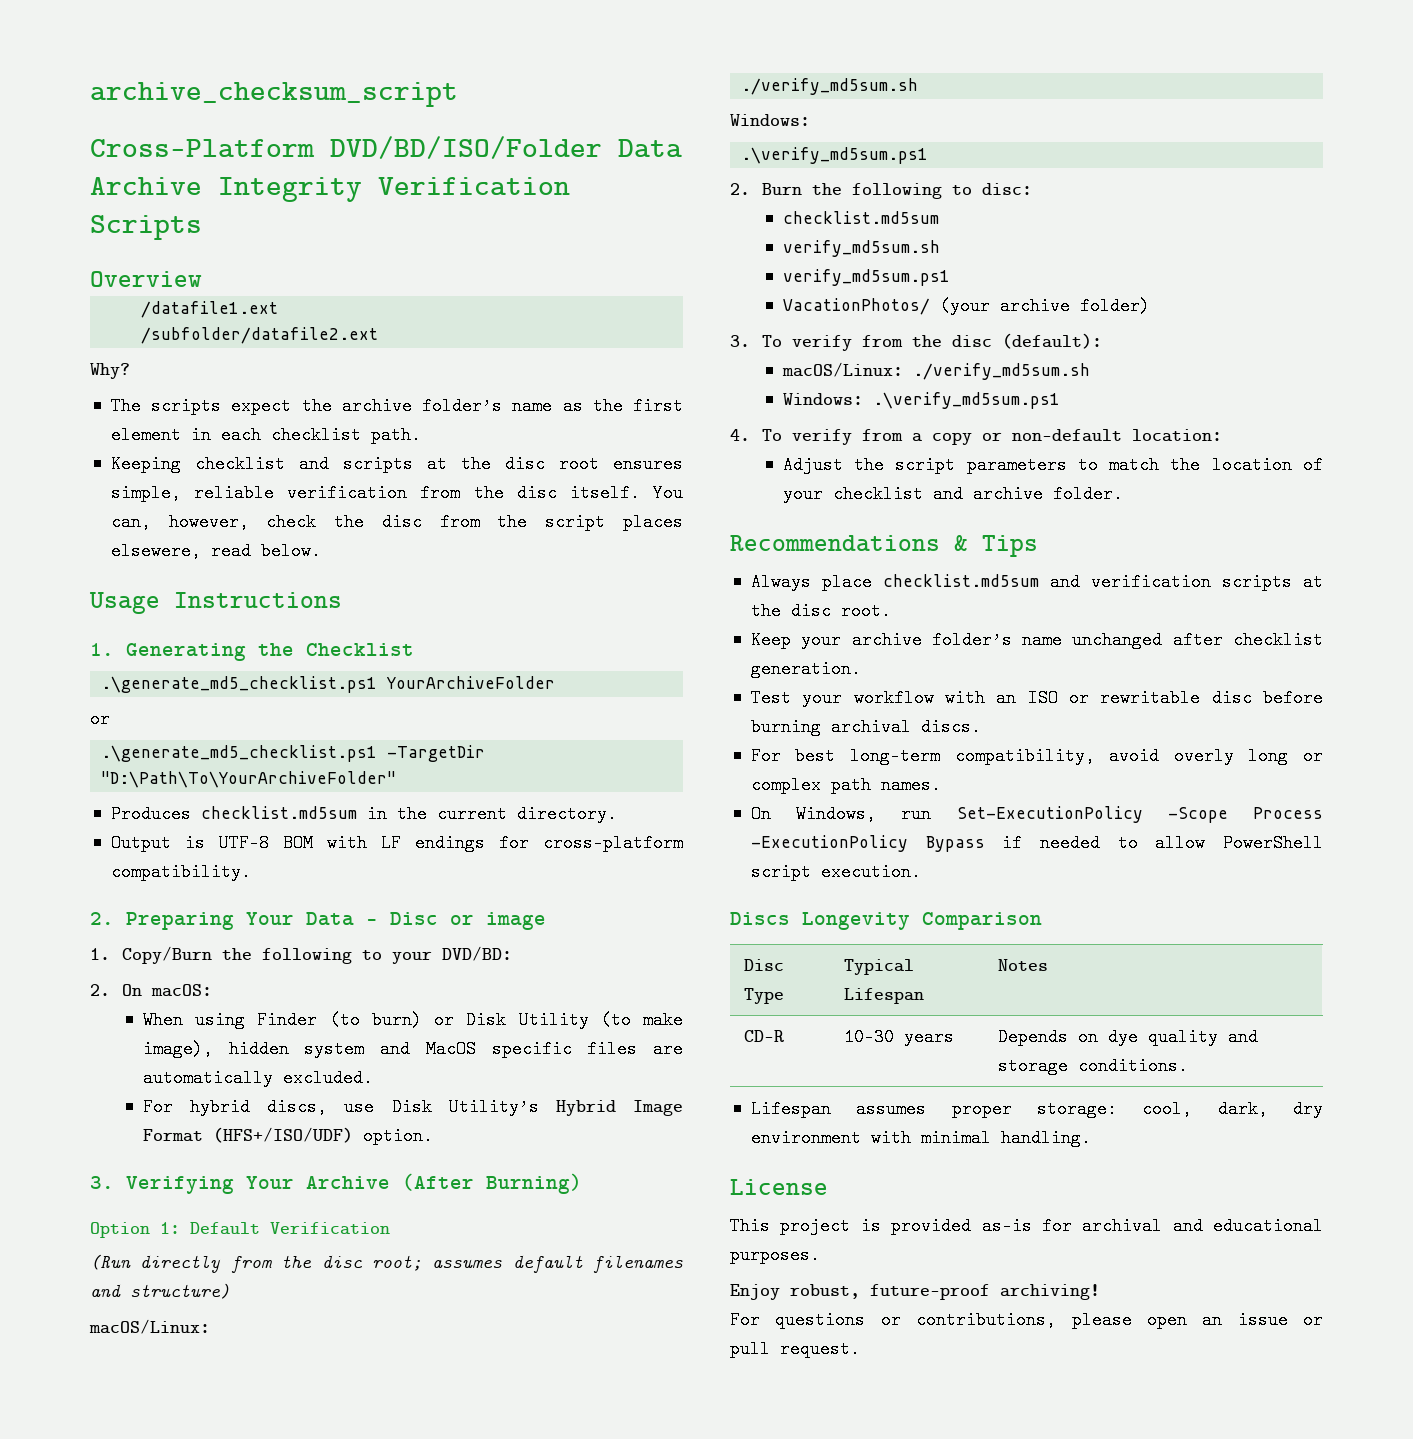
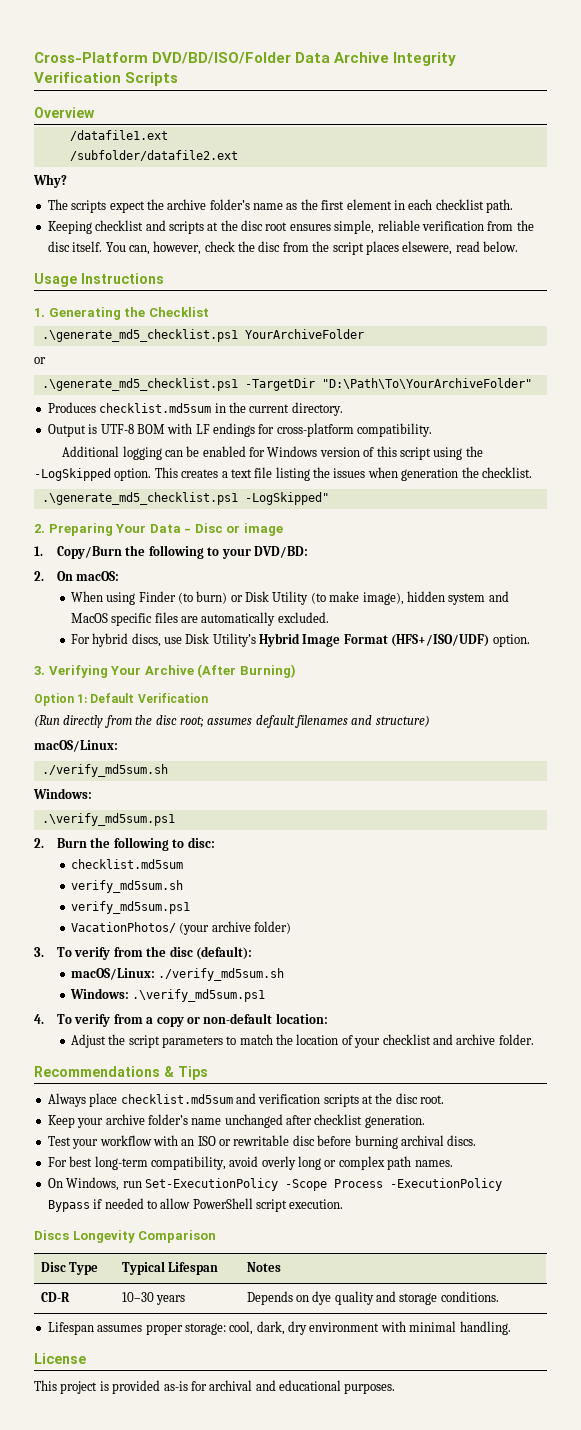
- archive_checksum_script
+ Additional logging can be enabled for Windows version of this script using the -LogSkipped option. This creates a text file listing the issues when generation the checklist.
+ .\generate_md5_checklist.ps1 -LogSkipped"
- Enjoy robust, future-proof archiving!
- For questions or contributions, please open an issue or pull request.

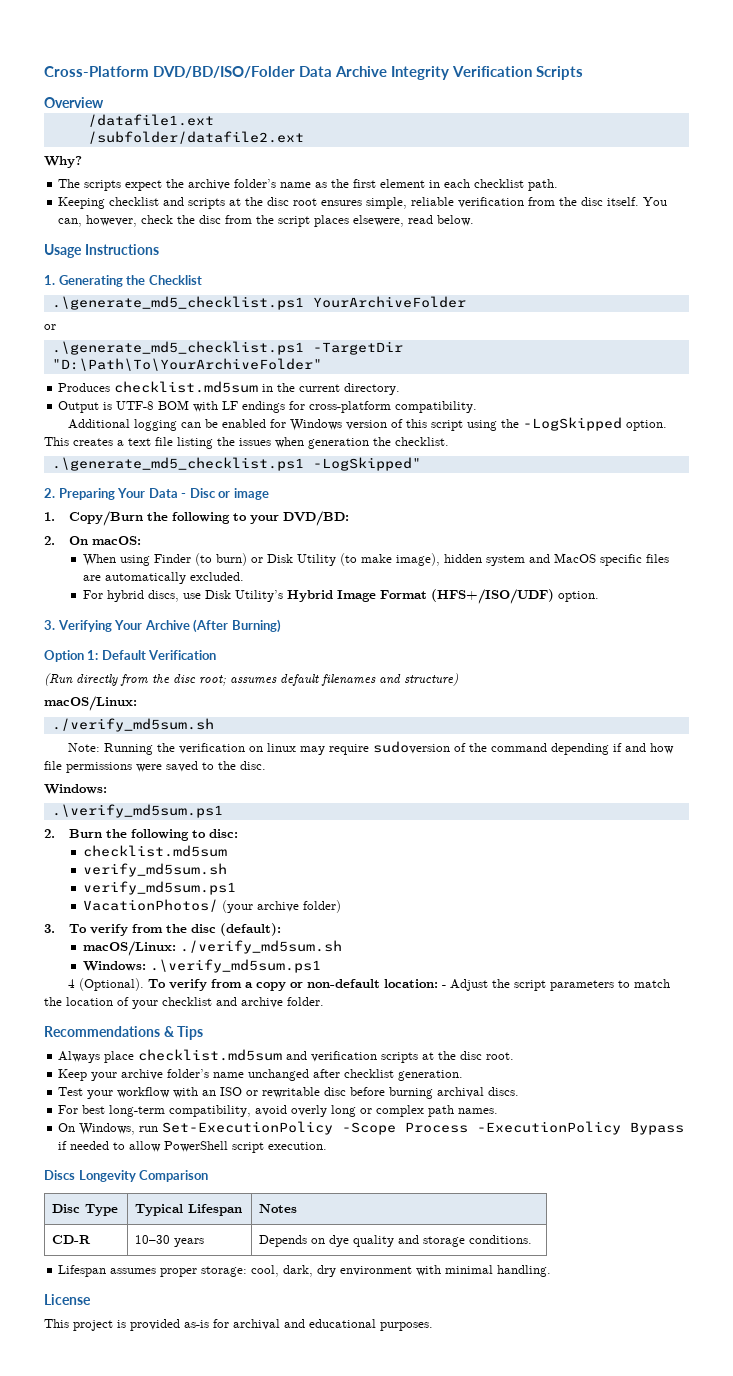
+ Note: Running the verification on linux may require sudoversion of the command depending if and how file permissions were saved to the disc.
- 4. To verify from a copy or non-default location:
- Adjust the script parameters to match the location of your checklist and archive folder.
+ 4 (Optional). To verify from a copy or non-default location: - Adjust the script parameters to match the location of your checklist and archive folder.

